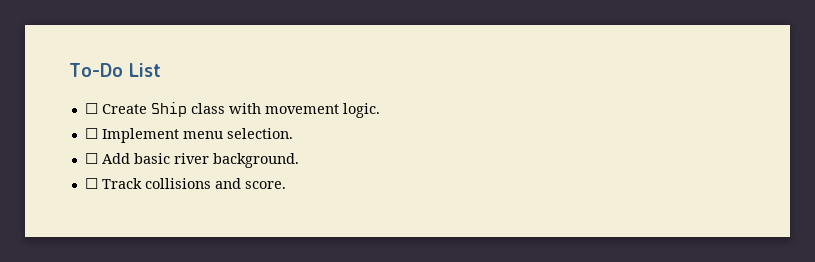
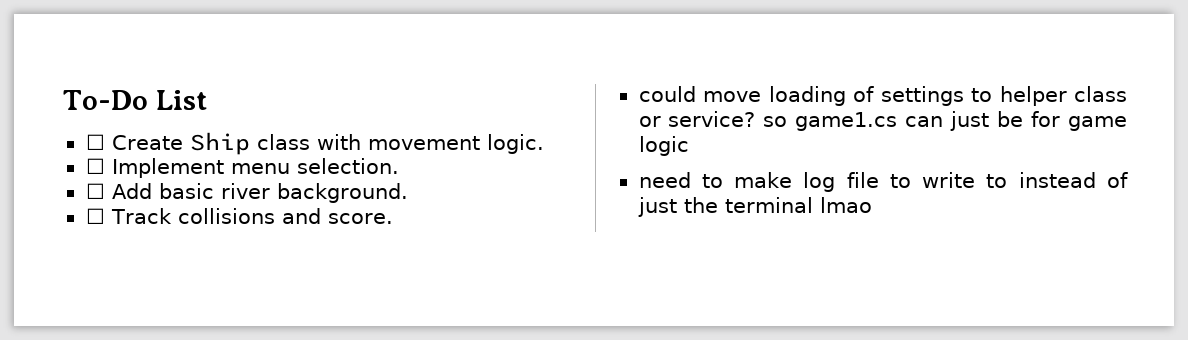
+ could move loading of settings to helper class or service? so game1.cs can just be for game logic
+ need to make log file to write to instead of just the terminal lmao

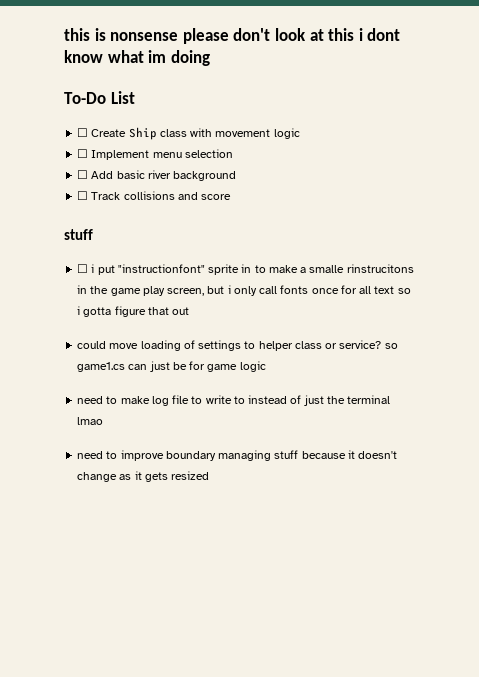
+ this is nonsense please don't look at this i dont know what im doing
- ☐ Create Ship class with movement logic.
+ ☐ Create Ship class with movement logic
- ☐ Implement menu selection.
+ ☐ Implement menu selection
- ☐ Add basic river background.
+ ☐ Add basic river background
- ☐ Track collisions and score.
+ ☐ Track collisions and score
+ stuff
+ ☐ i put "instructionfont" sprite in to make a smalle rinstrucitons in the game play screen, but i only call fonts once for all text so i gotta figure that out
+ need to improve boundary managing stuff because it doesn't change as it gets resized

